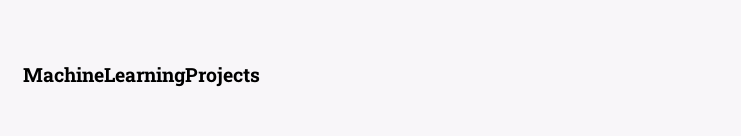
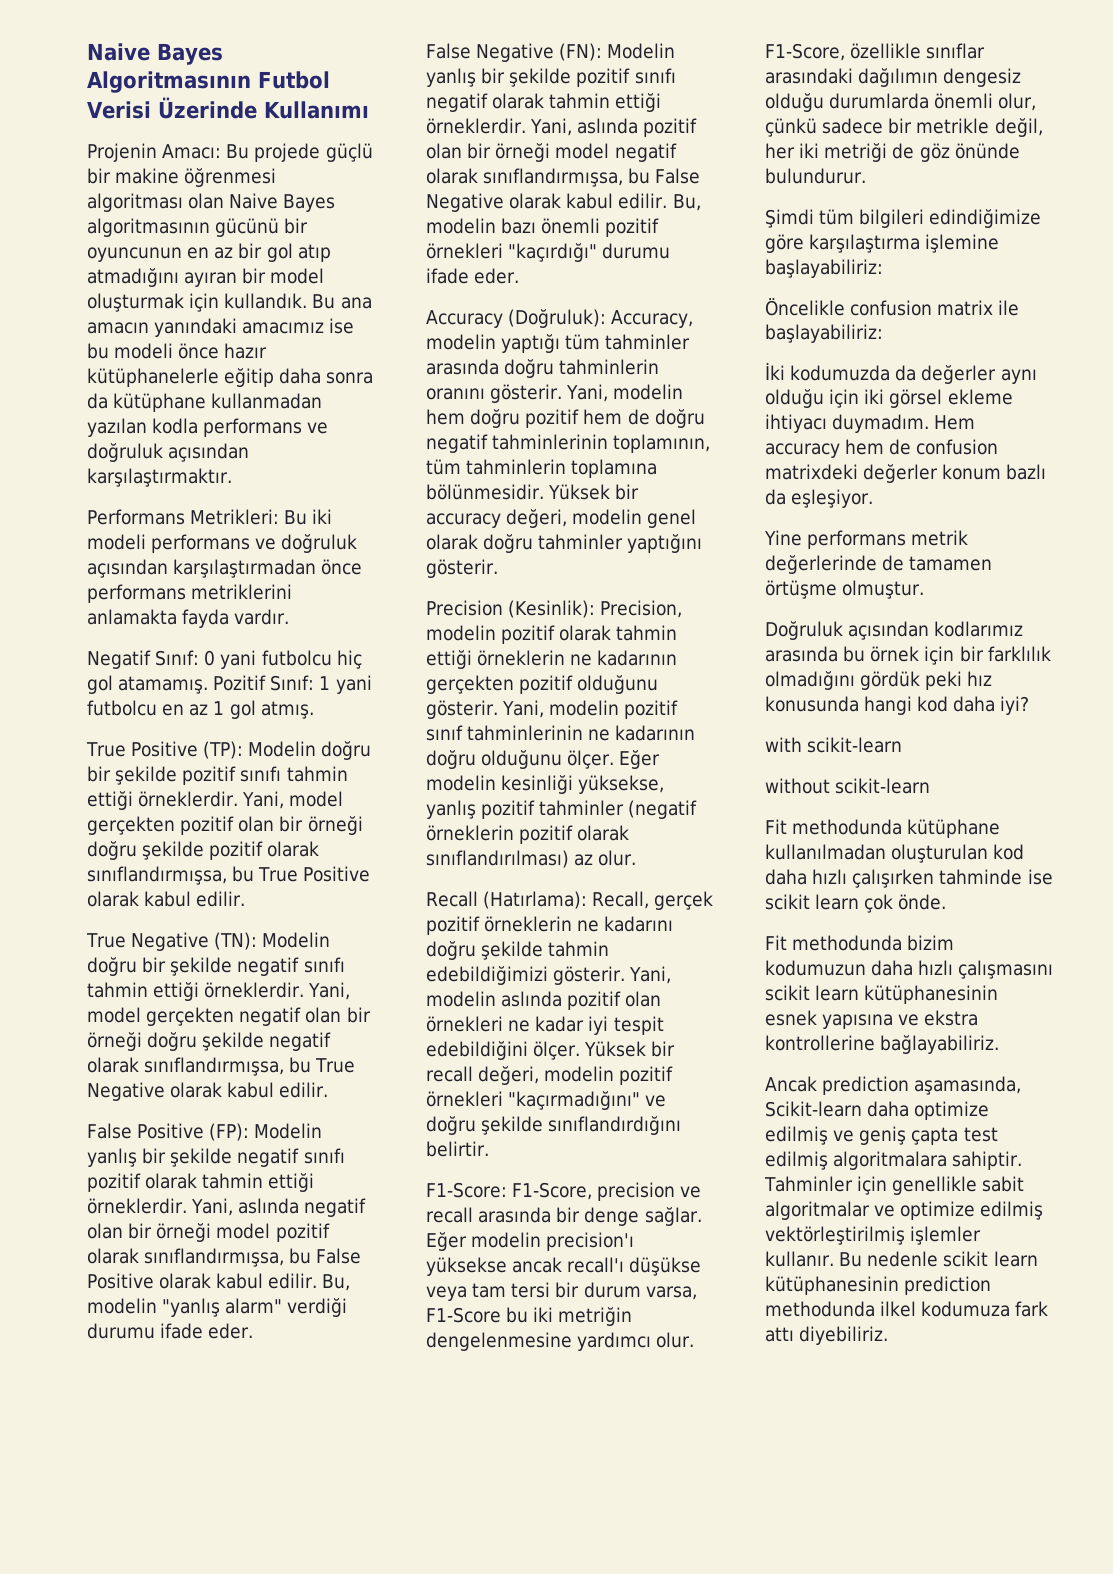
- MachineLearningProjects
+ Naive Bayes Algoritmasının Futbol Verisi Üzerinde Kullanımı
+ Projenin Amacı: Bu projede güçlü bir makine öğrenmesi algoritması olan Naive Bayes algoritmasının gücünü bir oyuncunun en az bir gol atıp atmadığını ayıran bir model oluşturmak için kullandık. Bu ana amacın yanındaki amacımız ise bu modeli önce hazır kütüphanelerle eğitip daha sonra da kütüphane kullanmadan yazılan kodla performans ve doğruluk açısından karşılaştırmaktır.
+ Performans Metrikleri: Bu iki modeli performans ve doğruluk açısından karşılaştırmadan önce performans metriklerini anlamakta fayda vardır.
+ Negatif Sınıf: 0 yani futbolcu hiç gol atamamış. Pozitif Sınıf: 1 yani futbolcu en az 1 gol atmış.
+ True Positive (TP): Modelin doğru bir şekilde pozitif sınıfı tahmin ettiği örneklerdir. Yani, model gerçekten pozitif olan bir örneği doğru şekilde pozitif olarak sınıflandırmışsa, bu True Positive olarak kabul edilir.
+ True Negative (TN): Modelin doğru bir şekilde negatif sınıfı tahmin ettiği örneklerdir. Yani, model gerçekten negatif olan bir örneği doğru şekilde negatif olarak sınıflandırmışsa, bu True Negative olarak kabul edilir.
+ False Positive (FP): Modelin yanlış bir şekilde negatif sınıfı pozitif olarak tahmin ettiği örneklerdir. Yani, aslında negatif olan bir örneği model pozitif olarak sınıflandırmışsa, bu False Positive olarak kabul edilir. Bu, modelin "yanlış alarm" verdiği durumu ifade eder.
+ False Negative (FN): Modelin yanlış bir şekilde pozitif sınıfı negatif olarak tahmin ettiği örneklerdir. Yani, aslında pozitif olan bir örneği model negatif olarak sınıflandırmışsa, bu False Negative olarak kabul edilir. Bu, modelin bazı önemli pozitif örnekleri "kaçırdığı" durumu ifade eder.
+ Accuracy (Doğruluk): Accuracy, modelin yaptığı tüm tahminler arasında doğru tahminlerin oranını gösterir. Yani, modelin hem doğru pozitif hem de doğru negatif tahminlerinin toplamının, tüm tahminlerin toplamına bölünmesidir. Yüksek bir accuracy değeri, modelin genel olarak doğru tahminler yaptığını gösterir.
+ Precision (Kesinlik): Precision, modelin pozitif olarak tahmin ettiği örneklerin ne kadarının gerçekten pozitif olduğunu gösterir. Yani, modelin pozitif sınıf tahminlerinin ne kadarının doğru olduğunu ölçer. Eğer modelin kesinliği yüksekse, yanlış pozitif tahminler (negatif örneklerin pozitif olarak sınıflandırılması) az olur.
+ Recall (Hatırlama): Recall, gerçek pozitif örneklerin ne kadarını doğru şekilde tahmin edebildiğimizi gösterir. Yani, modelin aslında pozitif olan örnekleri ne kadar iyi tespit edebildiğini ölçer. Yüksek bir recall değeri, modelin pozitif örnekleri "kaçırmadığını" ve doğru şekilde sınıflandırdığını belirtir.
+ F1-Score: F1-Score, precision ve recall arasında bir denge sağlar. Eğer modelin precision'ı yüksekse ancak recall'ı düşükse veya tam tersi bir durum varsa, F1-Score bu iki metriğin dengelenmesine yardımcı olur. F1-Score, özellikle sınıflar arasındaki dağılımın dengesiz olduğu durumlarda önemli olur, çünkü sadece bir metrikle değil, her iki metriği de göz önünde bulundurur.
+ Şimdi tüm bilgileri edindiğimize göre karşılaştırma işlemine başlayabiliriz:
+ Öncelikle confusion matrix ile başlayabiliriz:
+ İki kodumuzda da değerler aynı olduğu için iki görsel ekleme ihtiyacı duymadım. Hem accuracy hem de confusion matrixdeki değerler konum bazlı da eşleşiyor.
+ Yine performans metrik değerlerinde de tamamen örtüşme olmuştur.
+ Doğruluk açısından kodlarımız arasında bu örnek için bir farklılık olmadığını gördük peki hız konusunda hangi kod daha iyi?
+ with scikit-learn
+ without scikit-learn
+ Fit methodunda kütüphane kullanılmadan oluşturulan kod daha hızlı çalışırken tahminde ise scikit learn çok önde.
+ Fit methodunda bizim kodumuzun daha hızlı çalışmasını scikit learn kütüphanesinin esnek yapısına ve ekstra kontrollerine bağlayabiliriz.
+ Ancak prediction aşamasında, Scikit-learn daha optimize edilmiş ve geniş çapta test edilmiş algoritmalara sahiptir. Tahminler için genellikle sabit algoritmalar ve optimize edilmiş vektörleştirilmiş işlemler kullanır. Bu nedenle scikit learn kütüphanesinin prediction methodunda ilkel kodumuza fark attı diyebiliriz.

